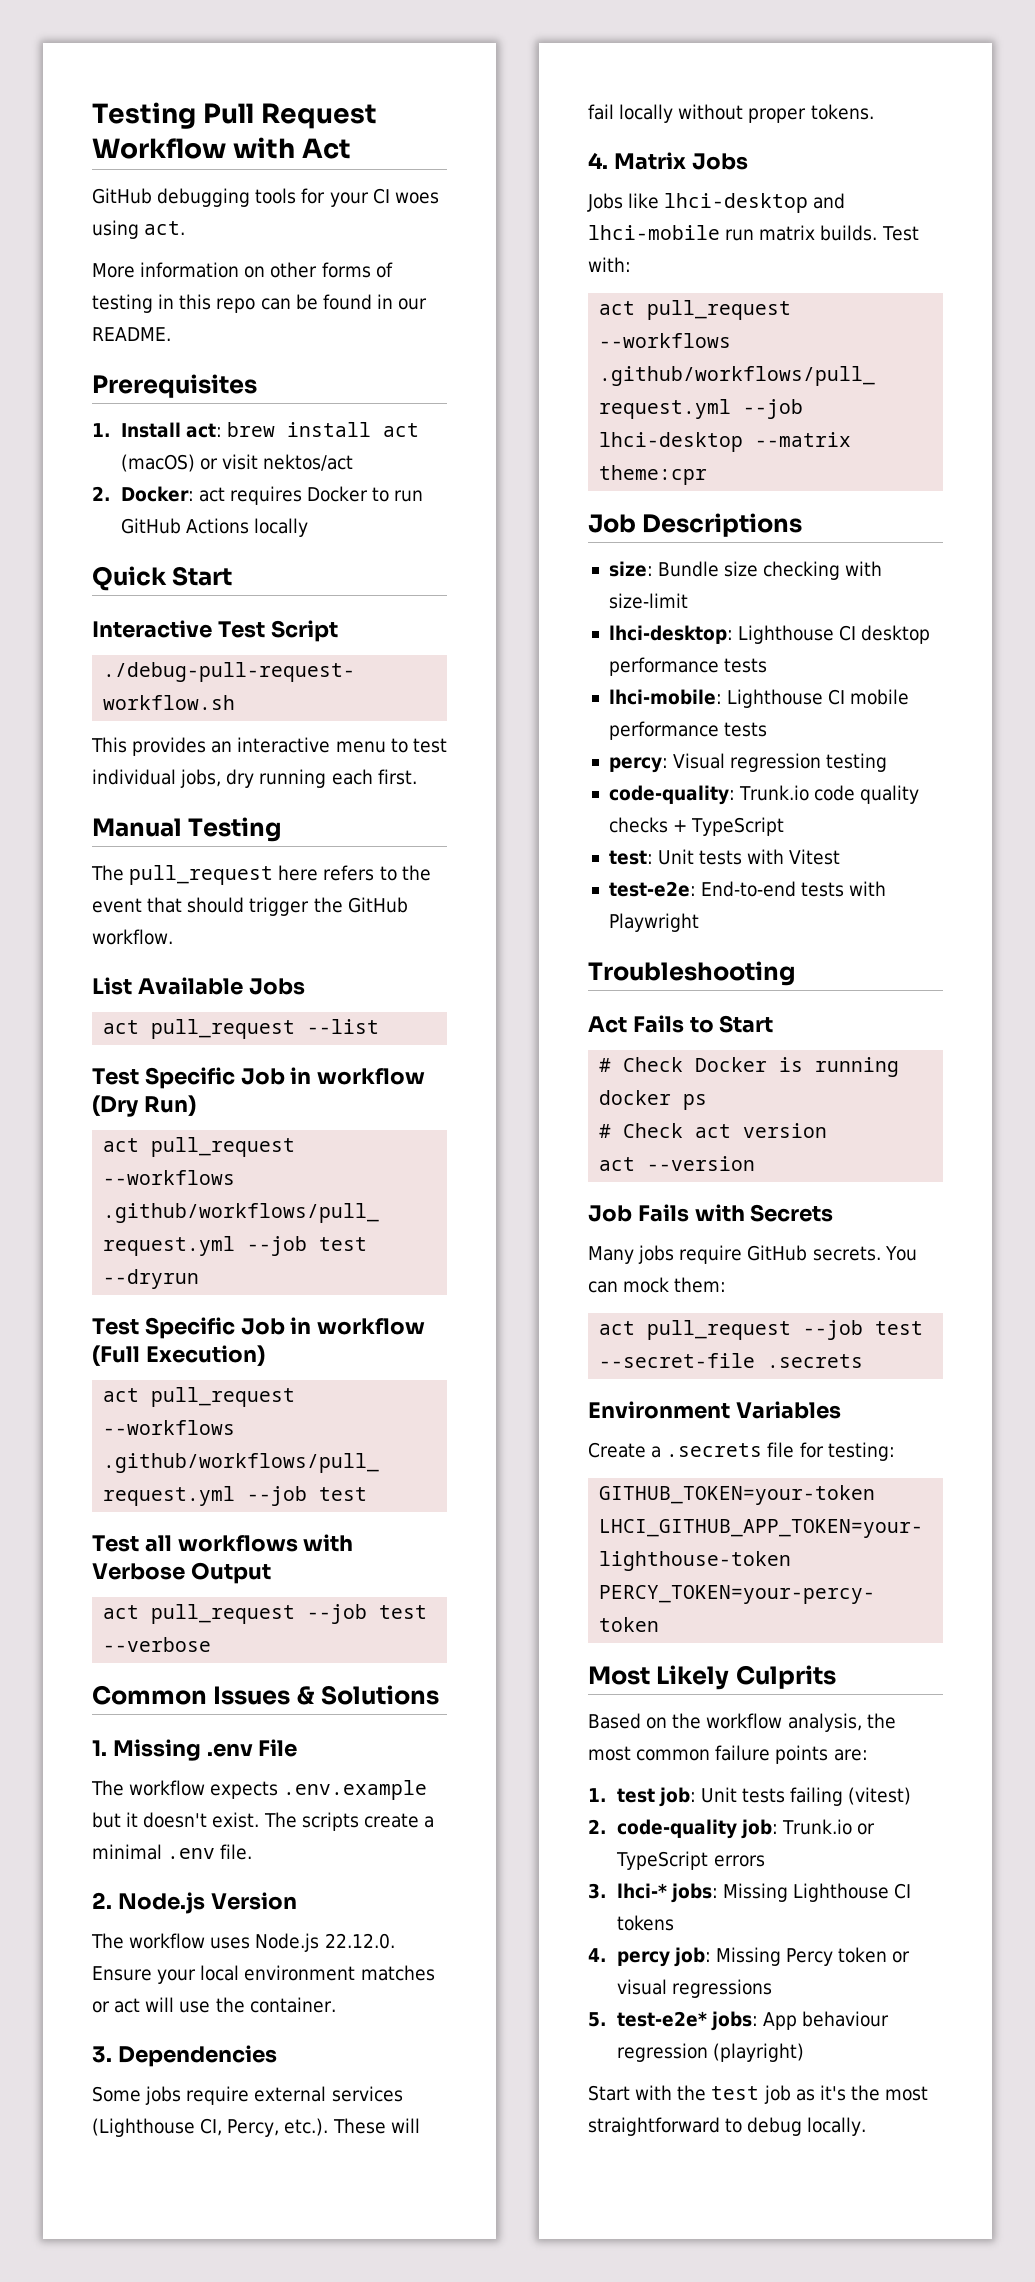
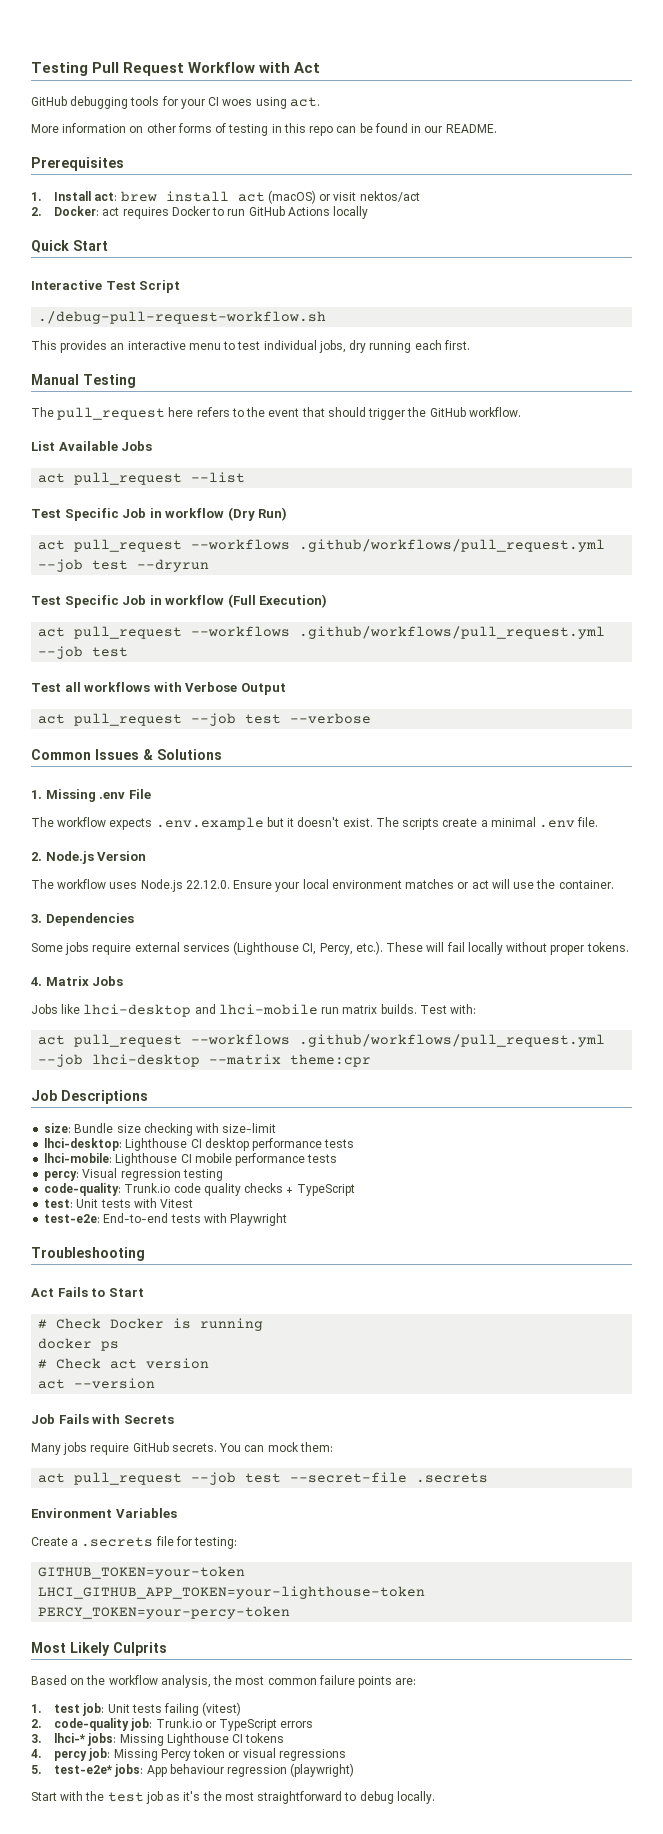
- 5. test-e2e* jobs: App behaviour regression (playright)
+ 5. test-e2e* jobs: App behaviour regression (playwright)

